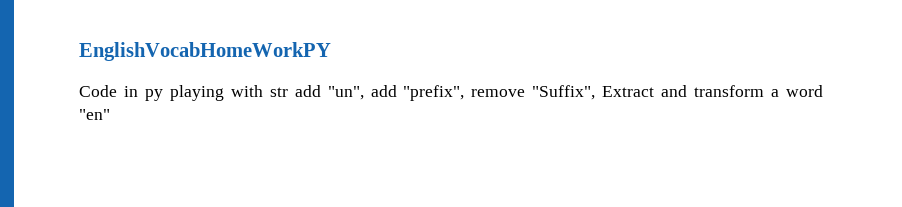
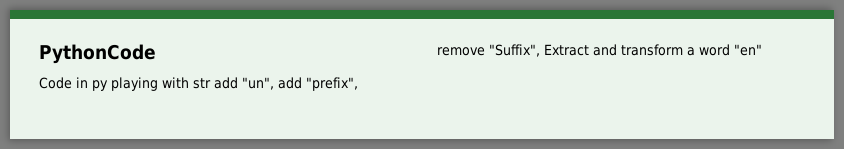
- EnglishVocabHomeWorkPY
+ PythonCode

